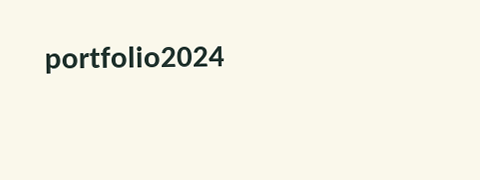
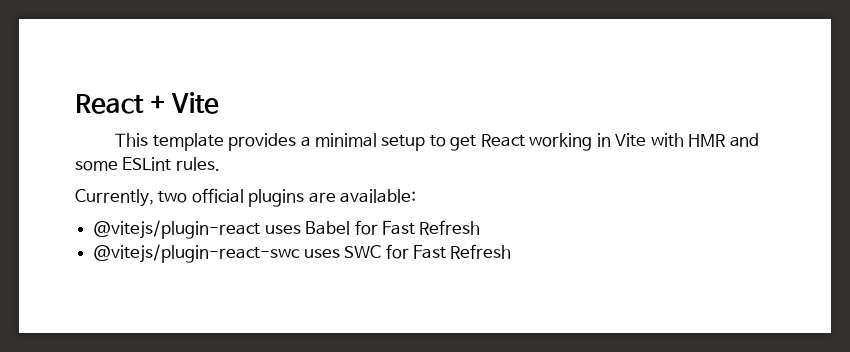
- portfolio2024
+ React + Vite
+ This template provides a minimal setup to get React working in Vite with HMR and some ESLint rules.
+ Currently, two official plugins are available:
+ @vitejs/plugin-react uses Babel for Fast Refresh
+ @vitejs/plugin-react-swc uses SWC for Fast Refresh

